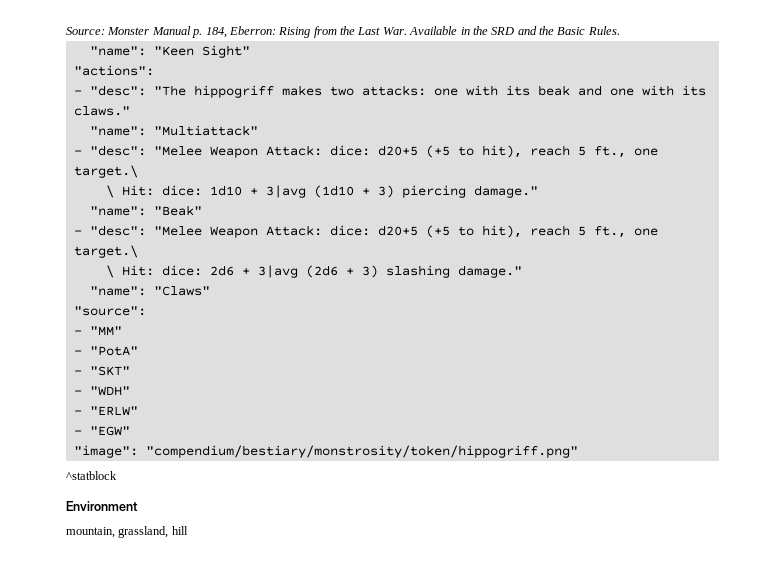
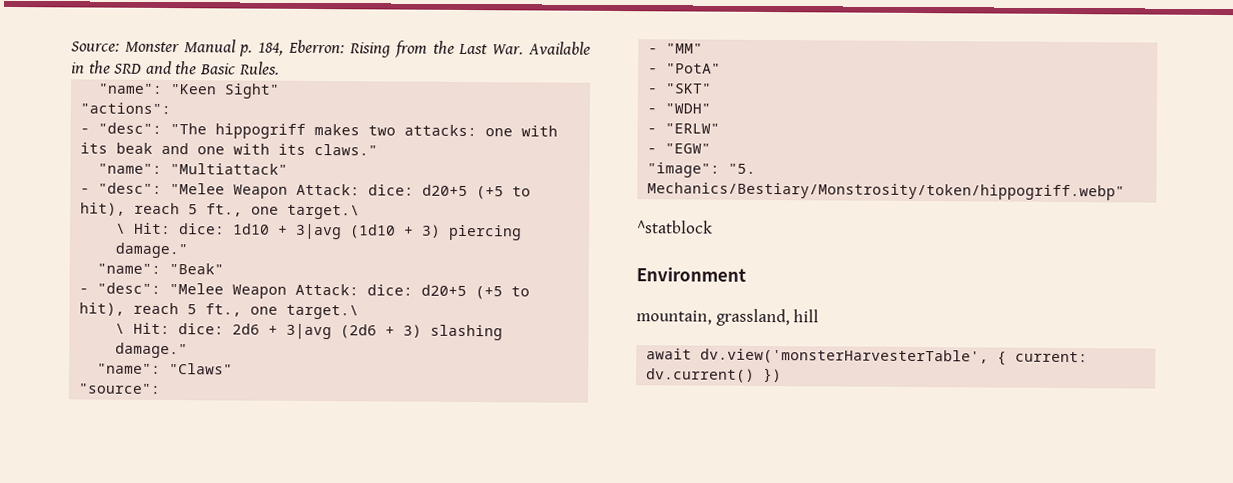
- "image": "compendium/bestiary/monstrosity/token/hippogriff.png"
+ "image": "5. Mechanics/Bestiary/Monstrosity/token/hippogriff.webp"
+ await dv.view('monsterHarvesterTable', { current: dv.current() })

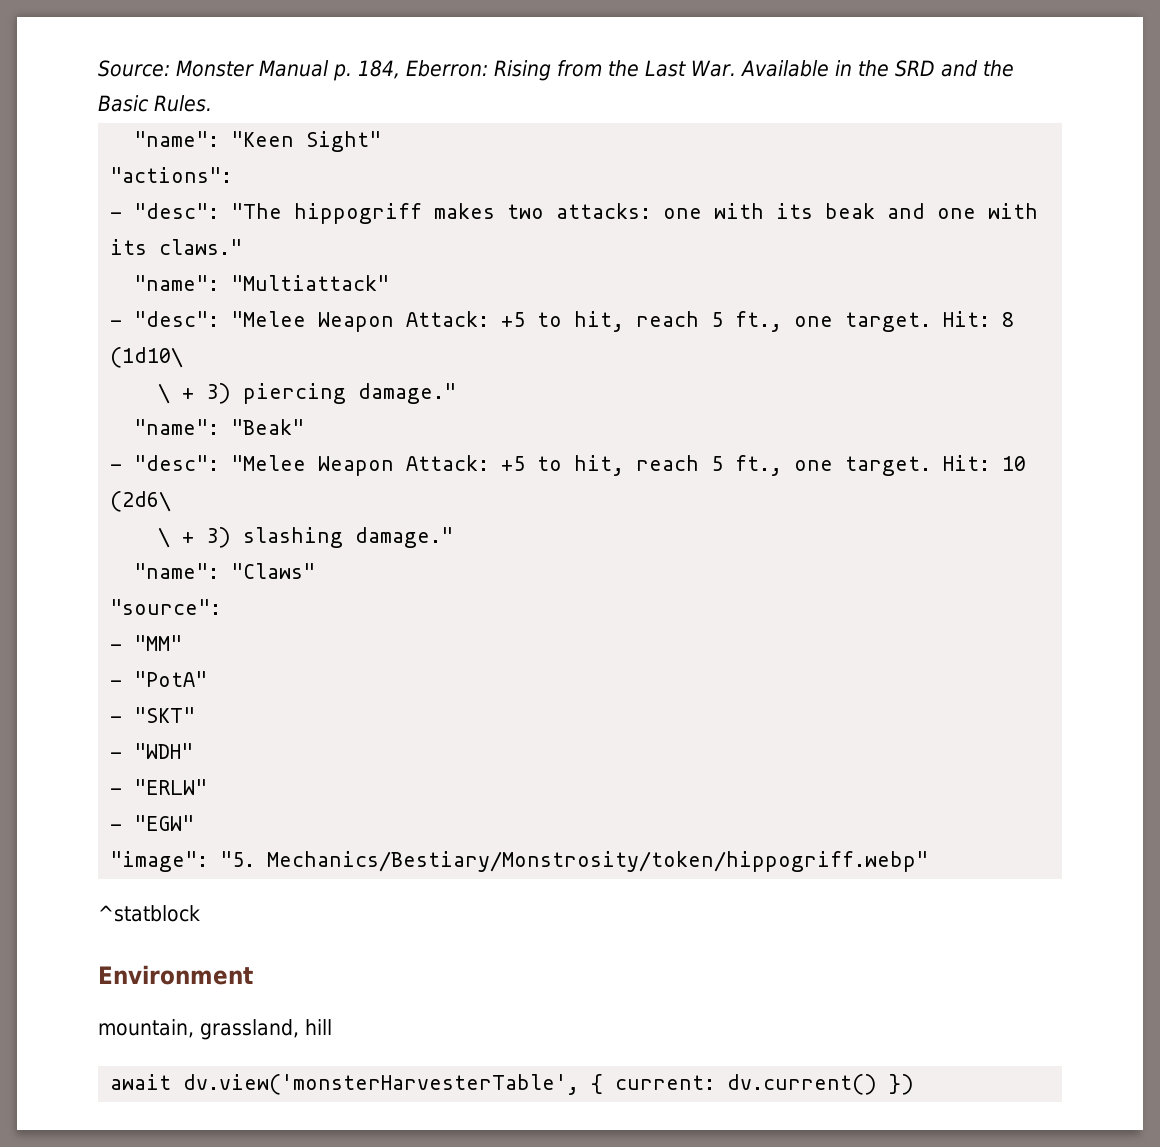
  "name": "Multiattack"
- - "desc": "Melee Weapon Attack: dice: d20+5 (+5 to hit), reach 5 ft., one target.\
- \ Hit: dice: 1d10 + 3|avg (1d10 + 3) piercing damage."
+ - "desc": "Melee Weapon Attack: +5 to hit, reach 5 ft., one target. Hit: 8 (1d10\
+ \ + 3) piercing damage."
  "name": "Beak"
- - "desc": "Melee Weapon Attack: dice: d20+5 (+5 to hit), reach 5 ft., one target.\
- \ Hit: dice: 2d6 + 3|avg (2d6 + 3) slashing damage."
+ - "desc": "Melee Weapon Attack: +5 to hit, reach 5 ft., one target. Hit: 10 (2d6\
+ \ + 3) slashing damage."

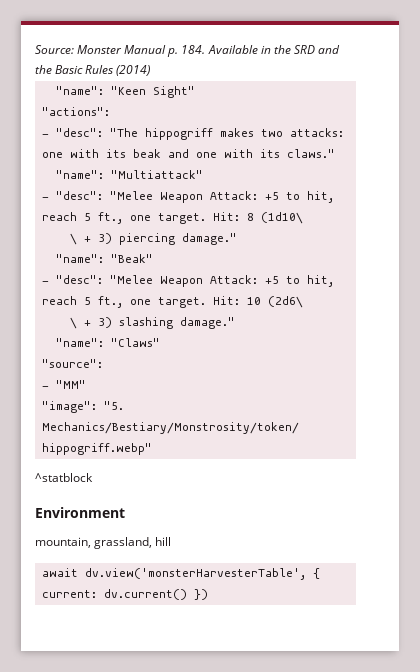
- Source: Monster Manual p. 184, Eberron: Rising from the Last War. Available in the SRD and the Basic Rules.
+ Source: Monster Manual p. 184. Available in the SRD and the Basic Rules (2014)
- - "PotA"
- - "SKT"
- - "WDH"
- - "ERLW"
- - "EGW"

